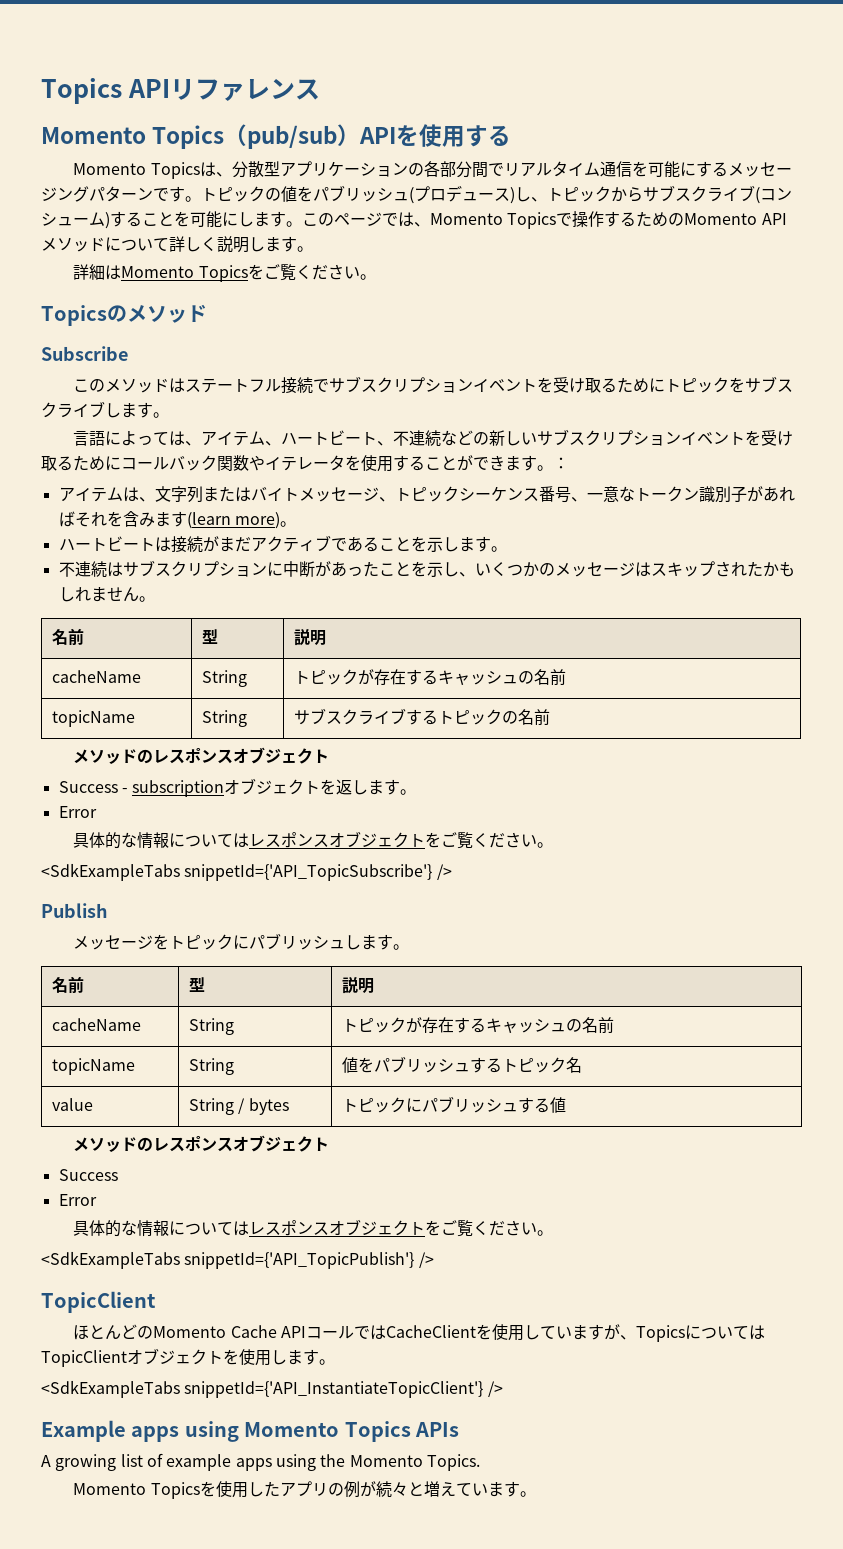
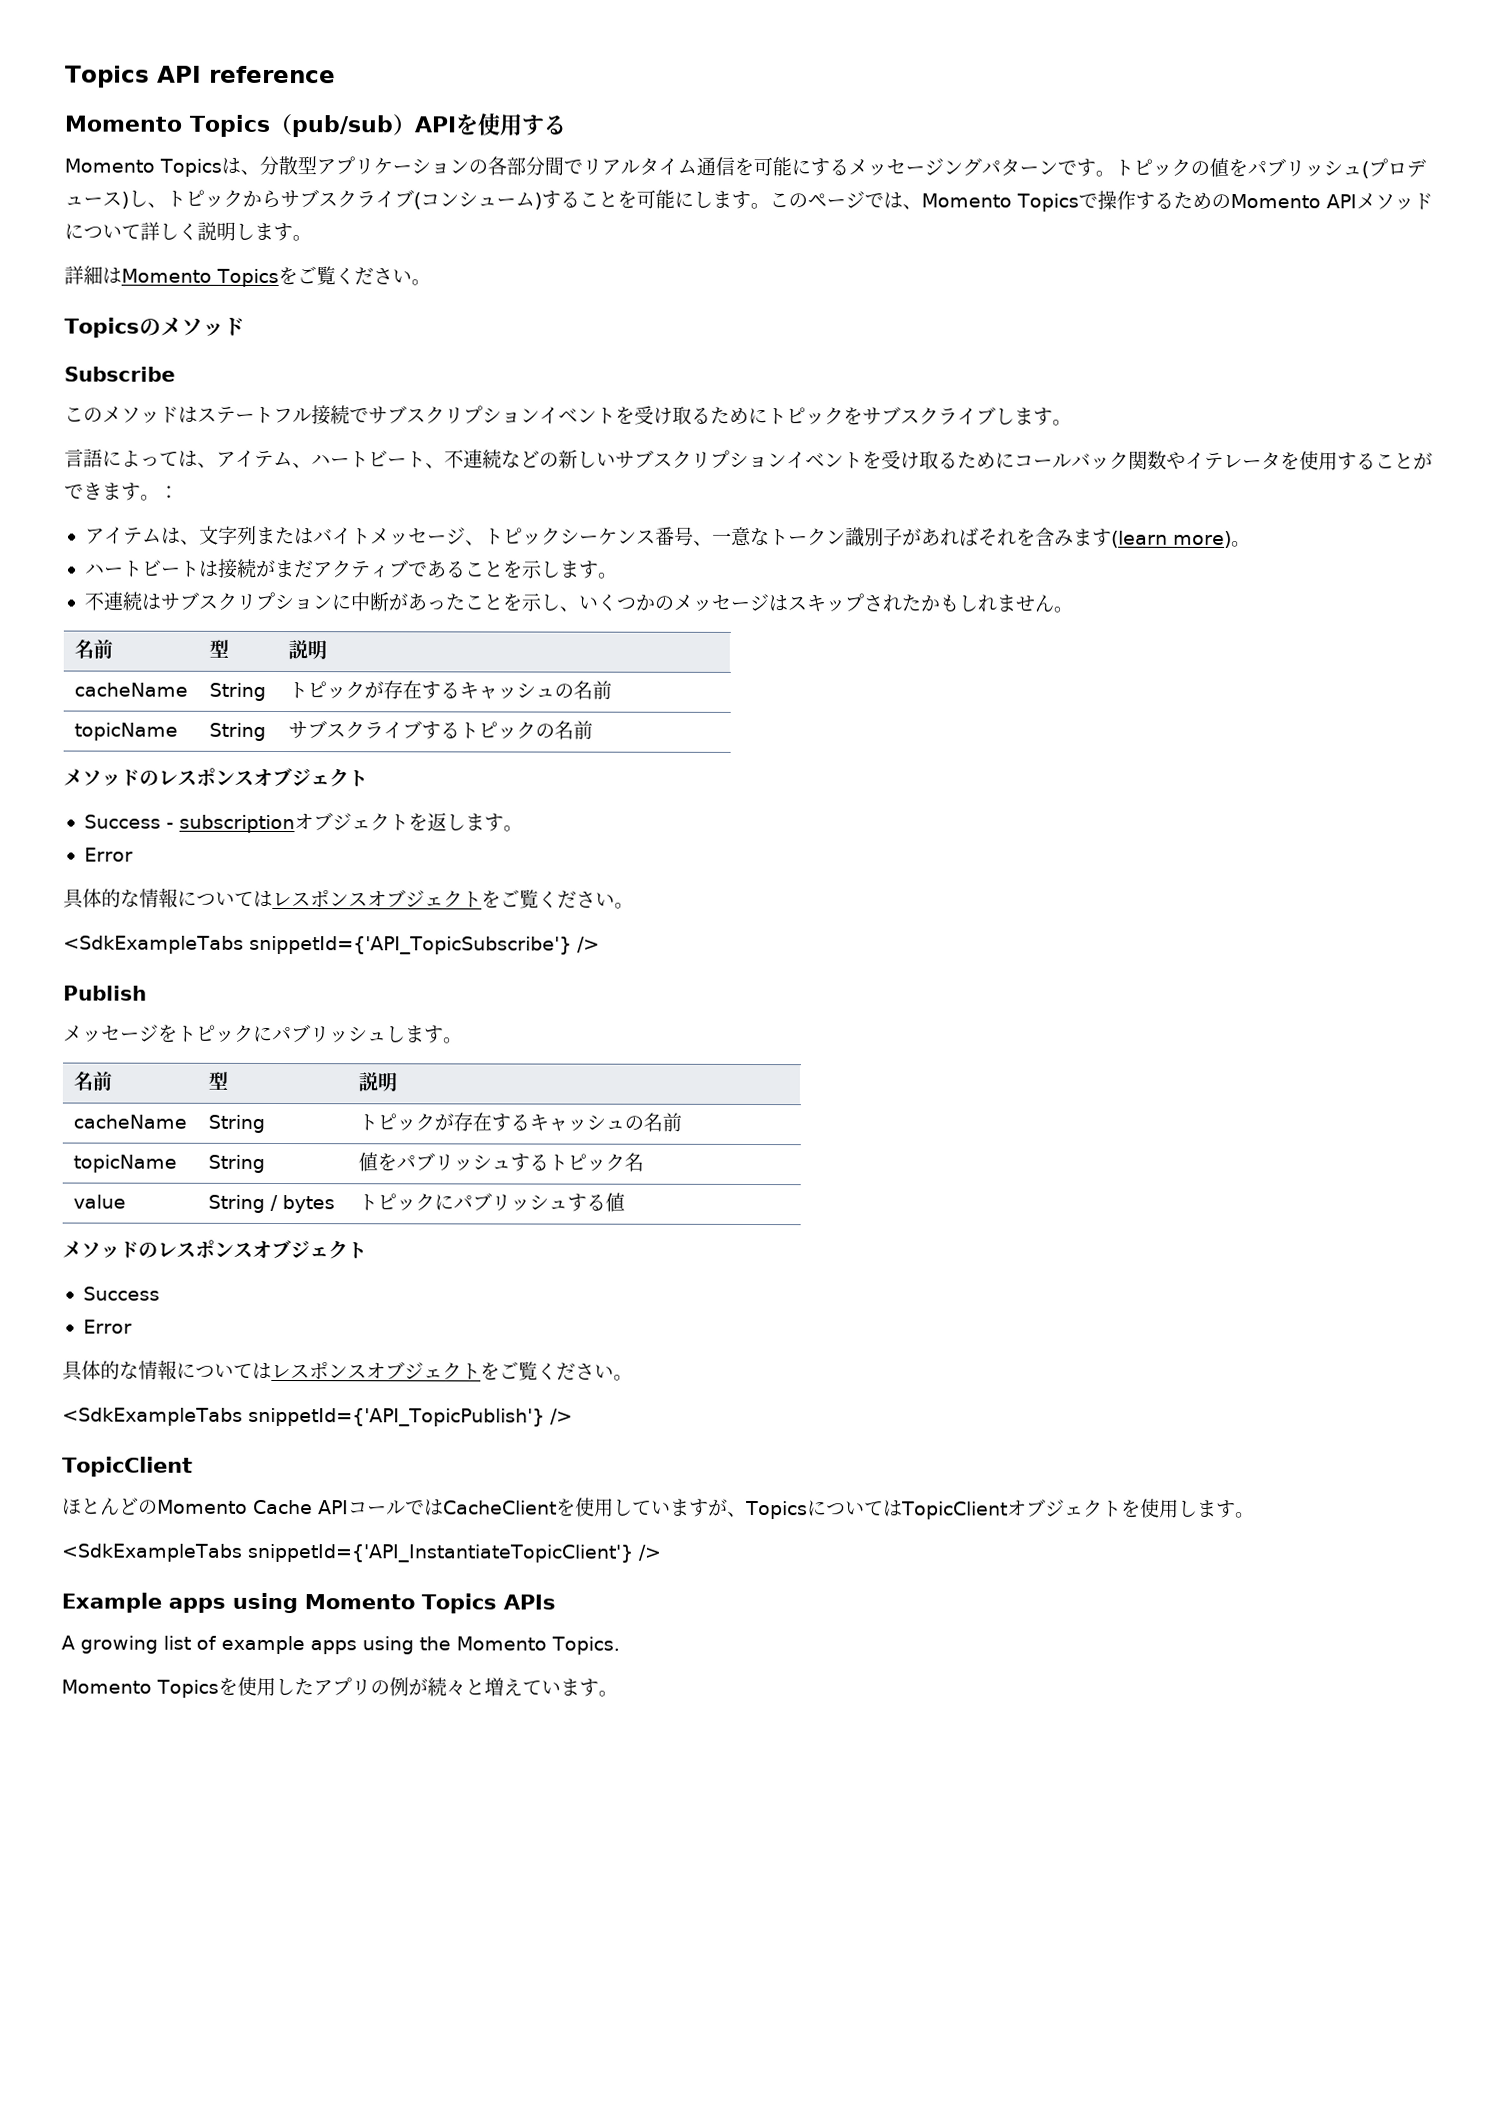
- Topics APIリファレンス
+ Topics API reference

